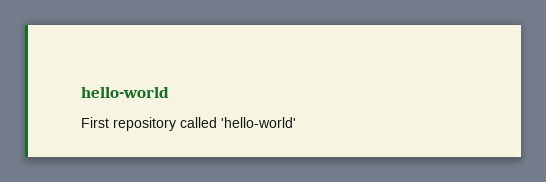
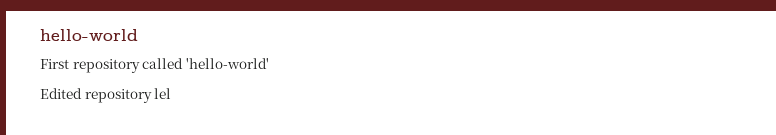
+ Edited repository lel

